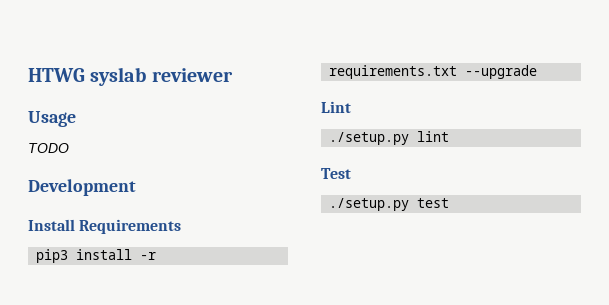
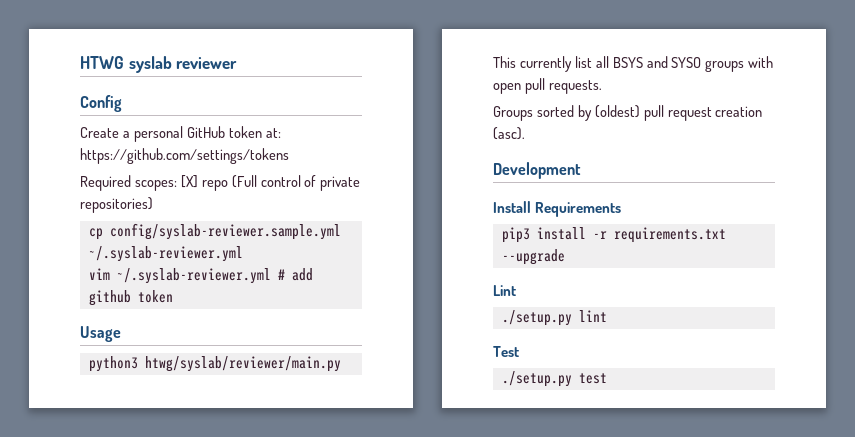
+ Config
+ Create a personal GitHub token at: https://github.com/settings/tokens
+ Required scopes: [X] repo (Full control of private repositories)
+ cp config/syslab-reviewer.sample.yml ~/.syslab-reviewer.yml
+ vim ~/.syslab-reviewer.yml # add github token
  Usage
- TODO
+ python3 htwg/syslab/reviewer/main.py
+ This currently list all BSYS and SYSO groups with open pull requests.
+ Groups sorted by (oldest) pull request creation (asc).

